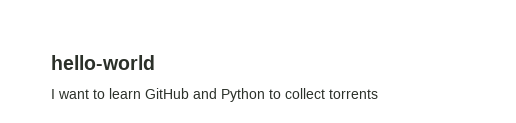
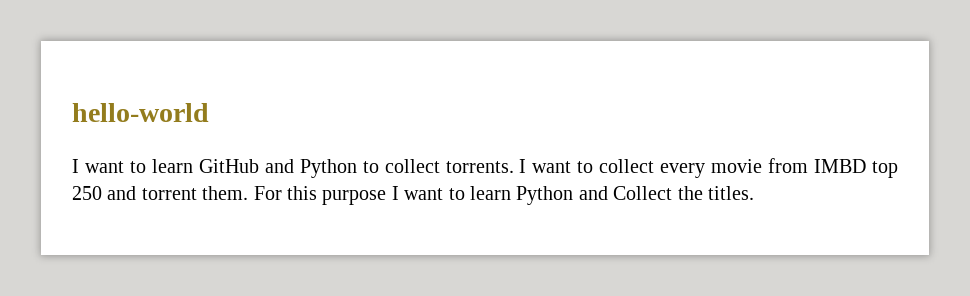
- I want to learn GitHub and Python to collect torrents
+ I want to learn GitHub and Python to collect torrents. I want to collect every movie from IMBD top 250 and torrent them. For this purpose I want to learn Python and Collect the titles.

